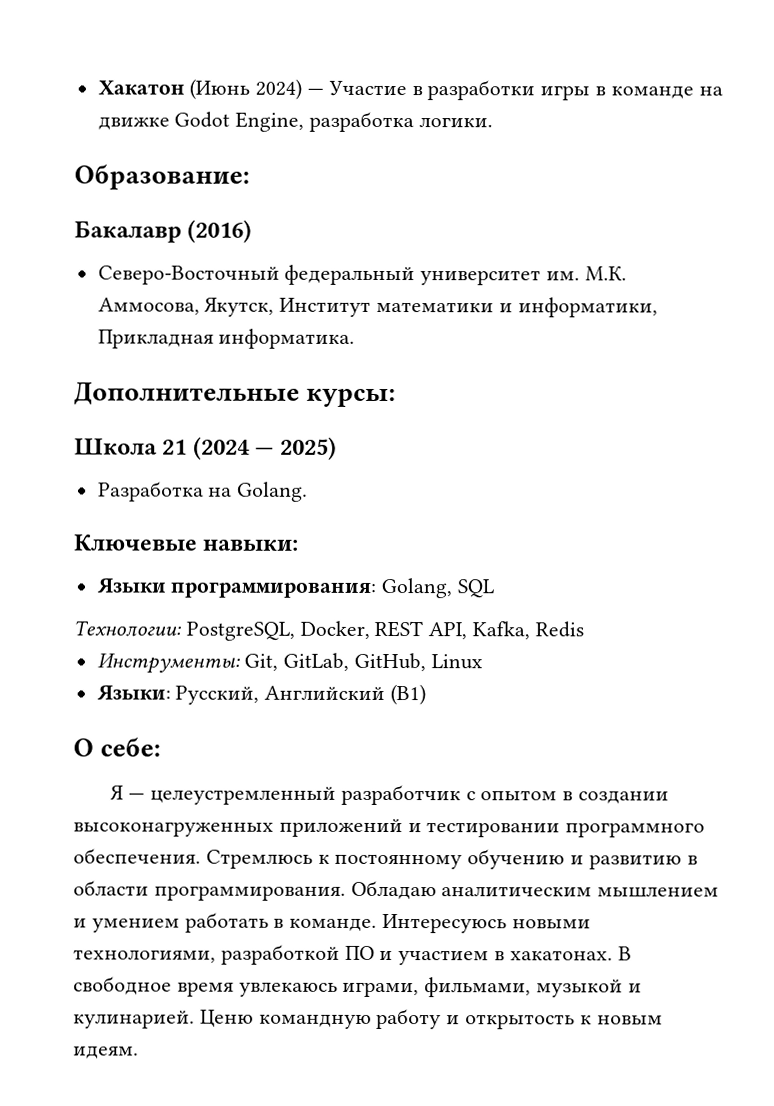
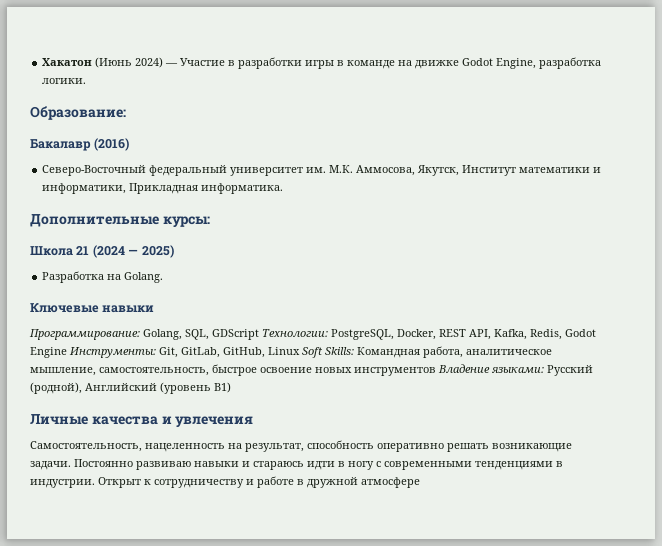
- Ключевые навыки:
- Языки программирования: Golang, SQL
- Технологии: PostgreSQL, Docker, REST API, Kafka, Redis
- Инструменты: Git, GitLab, GitHub, Linux
- Языки: Русский, Английский (B1)
- О себе:
- Я — целеустремленный разработчик с опытом в создании высоконагруженных приложений и тестировании программного обеспечения. Стремлюсь к постоянному обучению и развитию в области программирования. Обладаю аналитическим мышлением и умением работать в команде. Интересуюсь новыми технологиями, разработкой ПО и участием в хакатонах. В свободное время увлекаюсь играми, фильмами, музыкой и кулинарией. Ценю командную работу и открытость к новым идеям.
+ Ключевые навыки
+ Программирование: Golang, SQL, GDScript Технологии: PostgreSQL, Docker, REST API, Kafka, Redis, Godot Engine Инструменты: Git, GitLab, GitHub, Linux Soft Skills: Командная работа, аналитическое мышление, самостоятельность, быстрое освоение новых инструментов Владение языками: Русский (родной), Английский (уровень B1)
+ Личные качества и увлечения
+ Самостоятельность, нацеленность на результат, способность оперативно решать возникающие задачи. Постоянно развиваю навыки и стараюсь идти в ногу с современными тенденциями в индустрии. Открыт к сотрудничеству и работе в дружной атмосфере

